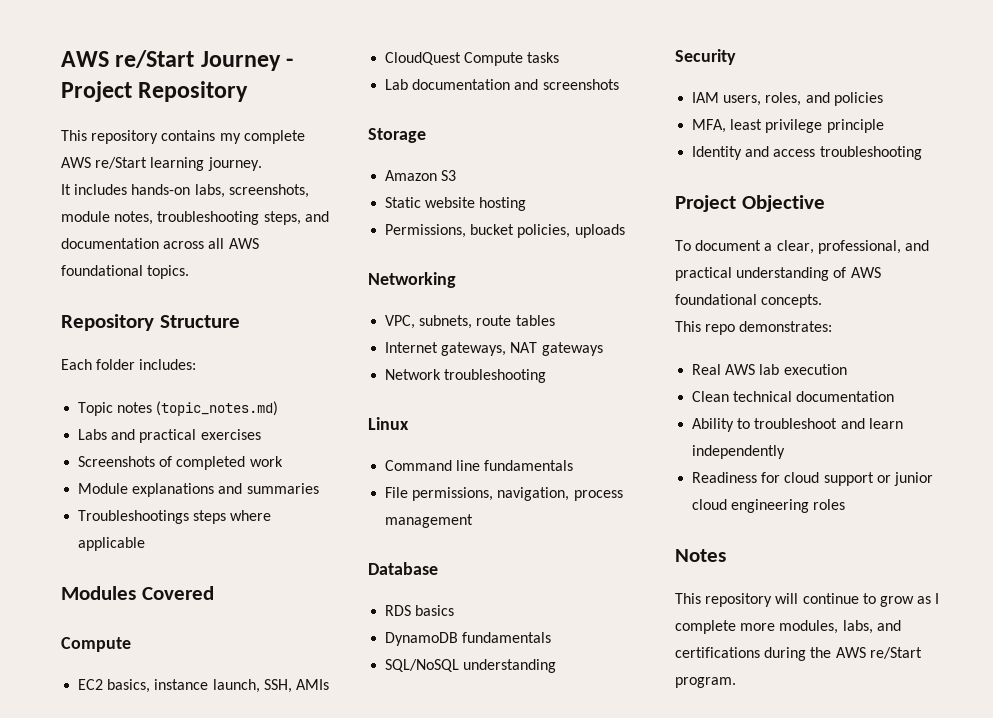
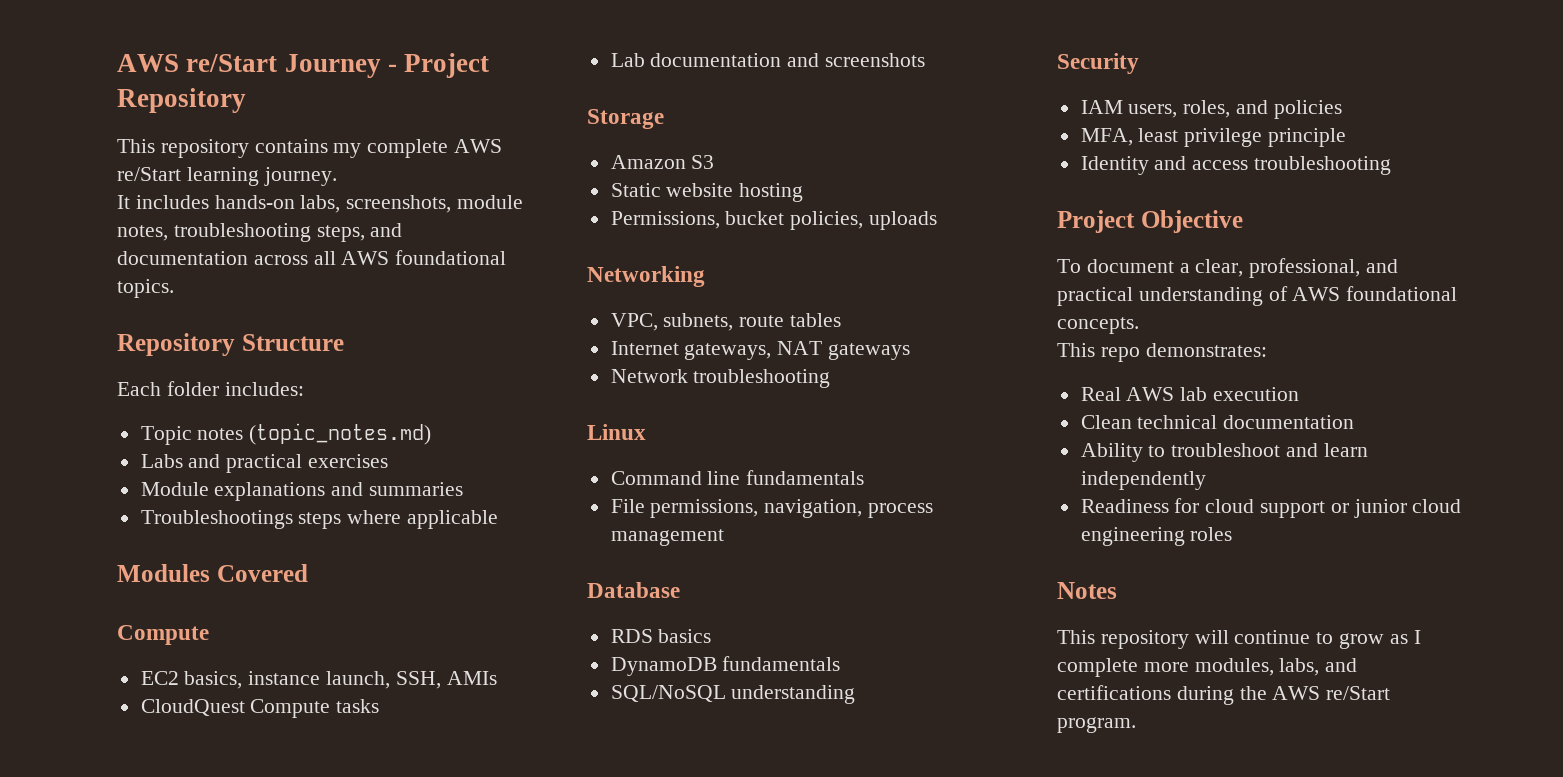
- Screenshots of completed work

